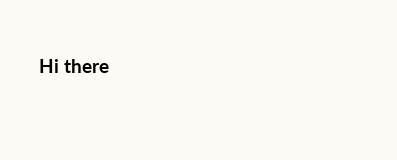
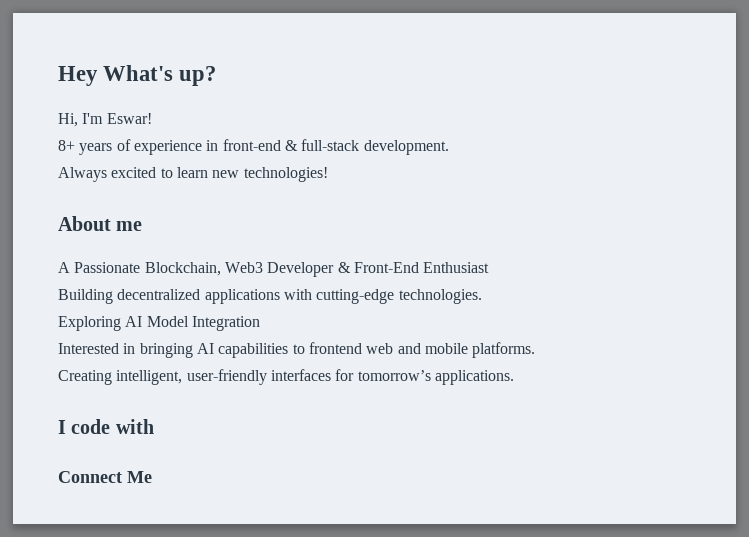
- Hi there
+ Hey What's up?
+ Hi, I'm Eswar!
+ 8+ years of experience in front-end & full-stack development.
+ Always excited to learn new technologies!
+ About me
+ A Passionate Blockchain, Web3 Developer & Front-End Enthusiast
+ Building decentralized applications with cutting-edge technologies.
+ Exploring AI Model Integration
+ Interested in bringing AI capabilities to frontend web and mobile platforms.
+ Creating intelligent, user-friendly interfaces for tomorrow’s applications.
+ I code with
+ Connect Me

